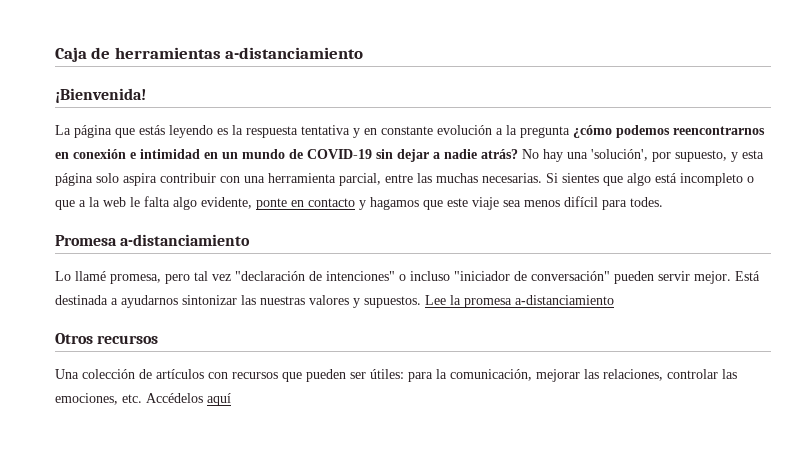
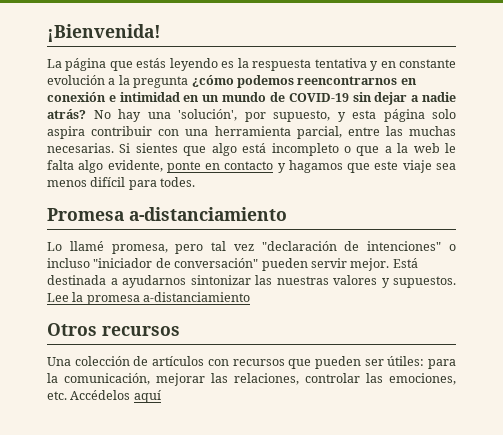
- Caja de herramientas a-distanciamiento

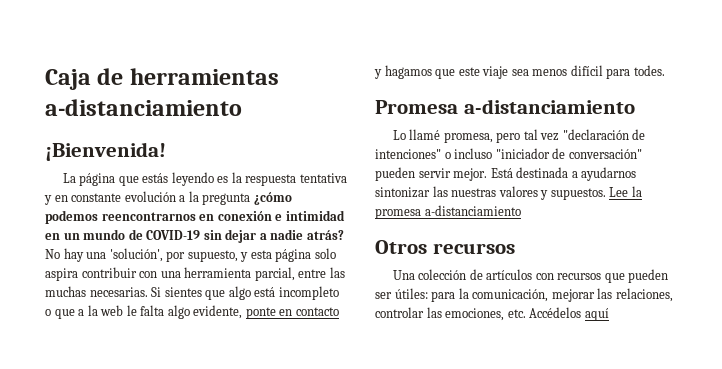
+ Caja de herramientas a-distanciamiento

